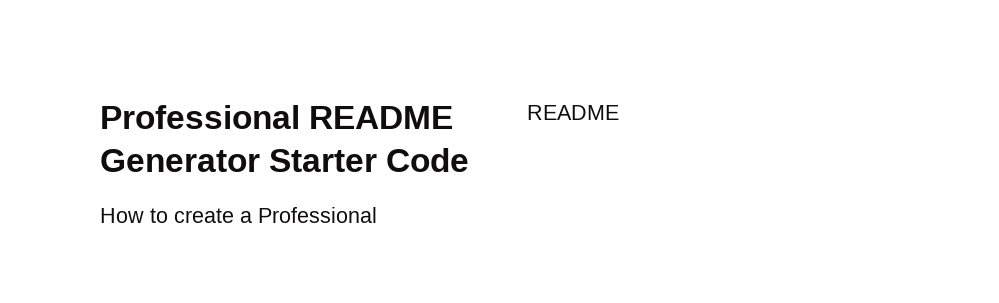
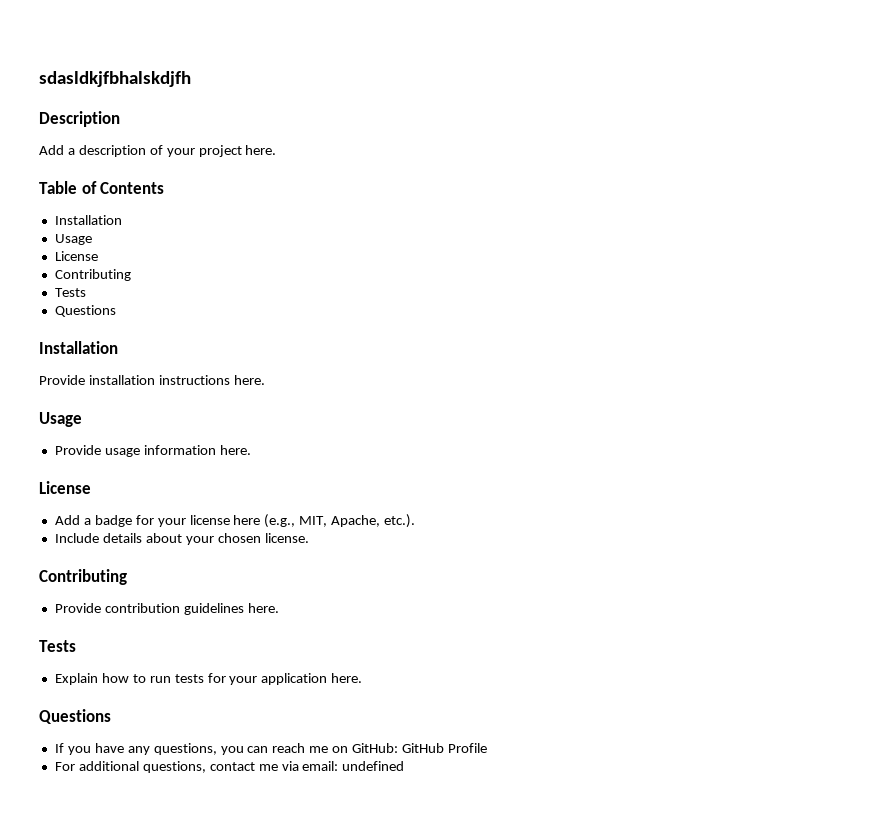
- Professional README Generator Starter Code
- How to create a Professional README
+ sdasldkjfbhalskdjfh
+ Description
+ Add a description of your project here.
+ Table of Contents
+ Installation
+ Usage
+ License
+ Contributing
+ Tests
+ Questions
+ Installation
+ Provide installation instructions here.
+ Usage
+ Provide usage information here.
+ License
+ Add a badge for your license here (e.g., MIT, Apache, etc.).
+ Include details about your chosen license.
+ Contributing
+ Provide contribution guidelines here.
+ Tests
+ Explain how to run tests for your application here.
+ Questions
+ If you have any questions, you can reach me on GitHub: GitHub Profile
+ For additional questions, contact me via email: undefined

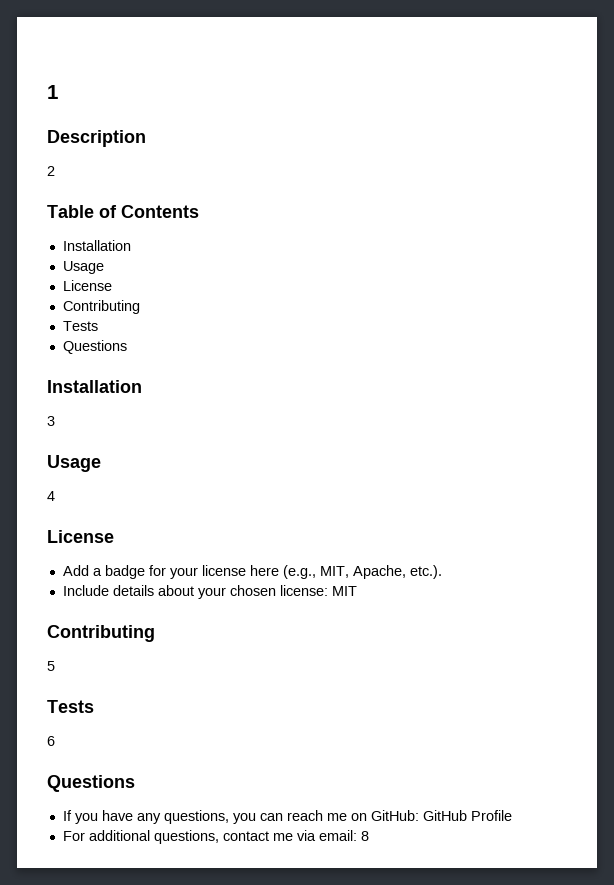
- sdasldkjfbhalskdjfh
+ 1
- Add a description of your project here.
+ 2
- Provide installation instructions here.
+ 3
  Usage
- Provide usage information here.
+ 4
- Include details about your chosen license.
+ Include details about your chosen license: MIT
  Contributing
- Provide contribution guidelines here.
+ 5
  Tests
- Explain how to run tests for your application here.
+ 6
- For additional questions, contact me via email: undefined
+ For additional questions, contact me via email: 8

